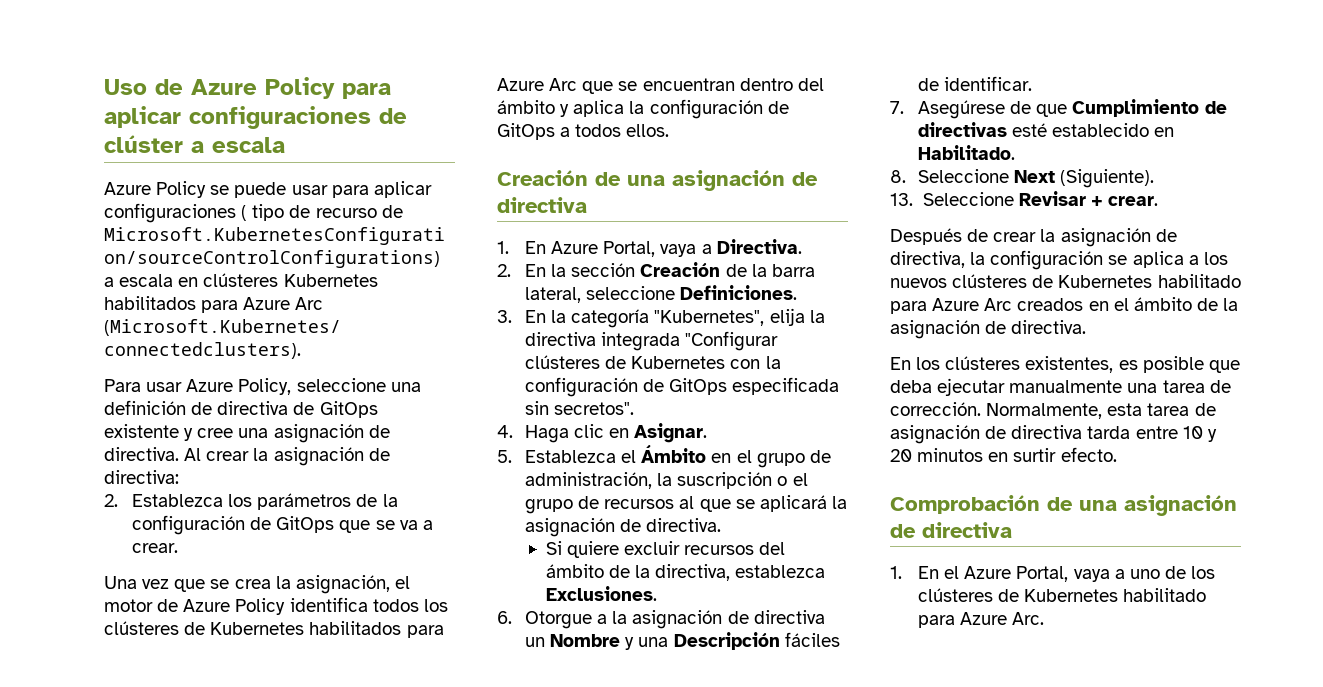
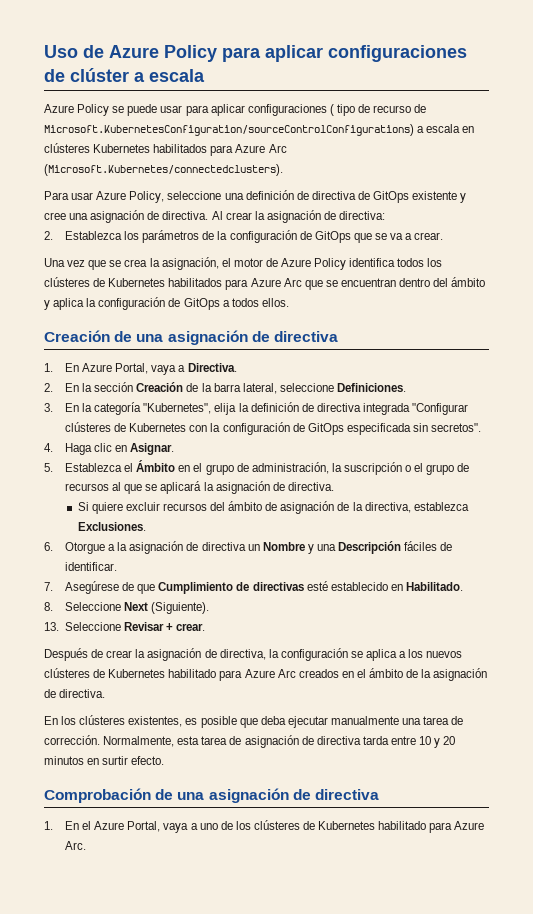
- 3. En la categoría "Kubernetes", elija la directiva integrada "Configurar clústeres de Kubernetes con la configuración de GitOps especificada sin secretos".
+ 3. En la categoría "Kubernetes", elija la definición de directiva integrada "Configurar clústeres de Kubernetes con la configuración de GitOps especificada sin secretos".
- Si quiere excluir recursos del ámbito de la directiva, establezca Exclusiones.
+ Si quiere excluir recursos del ámbito de asignación de la directiva, establezca Exclusiones.

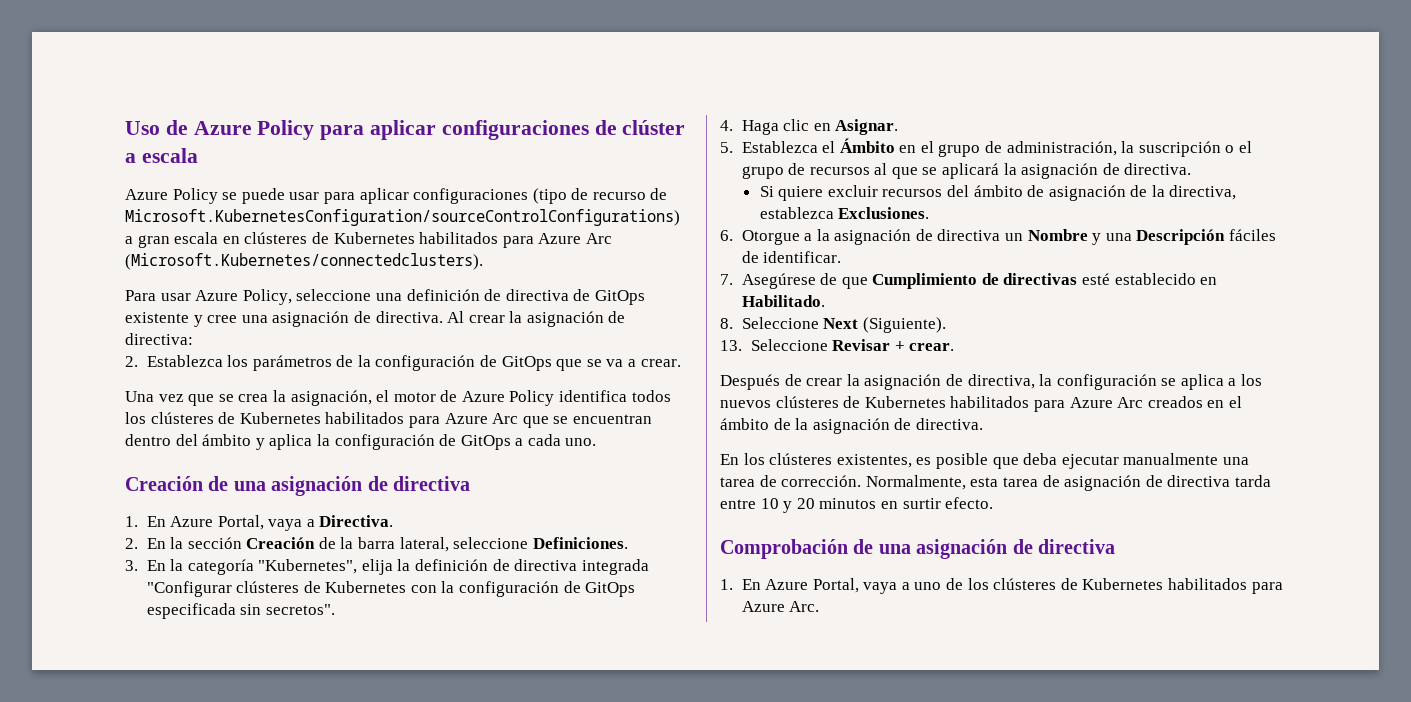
- Azure Policy se puede usar para aplicar configuraciones ( tipo de recurso de Microsoft.KubernetesConfiguration/sourceControlConfigurations) a escala en clústeres Kubernetes habilitados para Azure Arc (Microsoft.Kubernetes/connectedclusters).
+ Azure Policy se puede usar para aplicar configuraciones (tipo de recurso de Microsoft.KubernetesConfiguration/sourceControlConfigurations) a gran escala en clústeres de Kubernetes habilitados para Azure Arc (Microsoft.Kubernetes/connectedclusters).
- Una vez que se crea la asignación, el motor de Azure Policy identifica todos los clústeres de Kubernetes habilitados para Azure Arc que se encuentran dentro del ámbito y aplica la configuración de GitOps a todos ellos.
+ Una vez que se crea la asignación, el motor de Azure Policy identifica todos los clústeres de Kubernetes habilitados para Azure Arc que se encuentran dentro del ámbito y aplica la configuración de GitOps a cada uno.
- Después de crear la asignación de directiva, la configuración se aplica a los nuevos clústeres de Kubernetes habilitado para Azure Arc creados en el ámbito de la asignación de directiva.
+ Después de crear la asignación de directiva, la configuración se aplica a los nuevos clústeres de Kubernetes habilitados para Azure Arc creados en el ámbito de la asignación de directiva.
- 1. En el Azure Portal, vaya a uno de los clústeres de Kubernetes habilitado para Azure Arc.
+ 1. En Azure Portal, vaya a uno de los clústeres de Kubernetes habilitados para Azure Arc.

